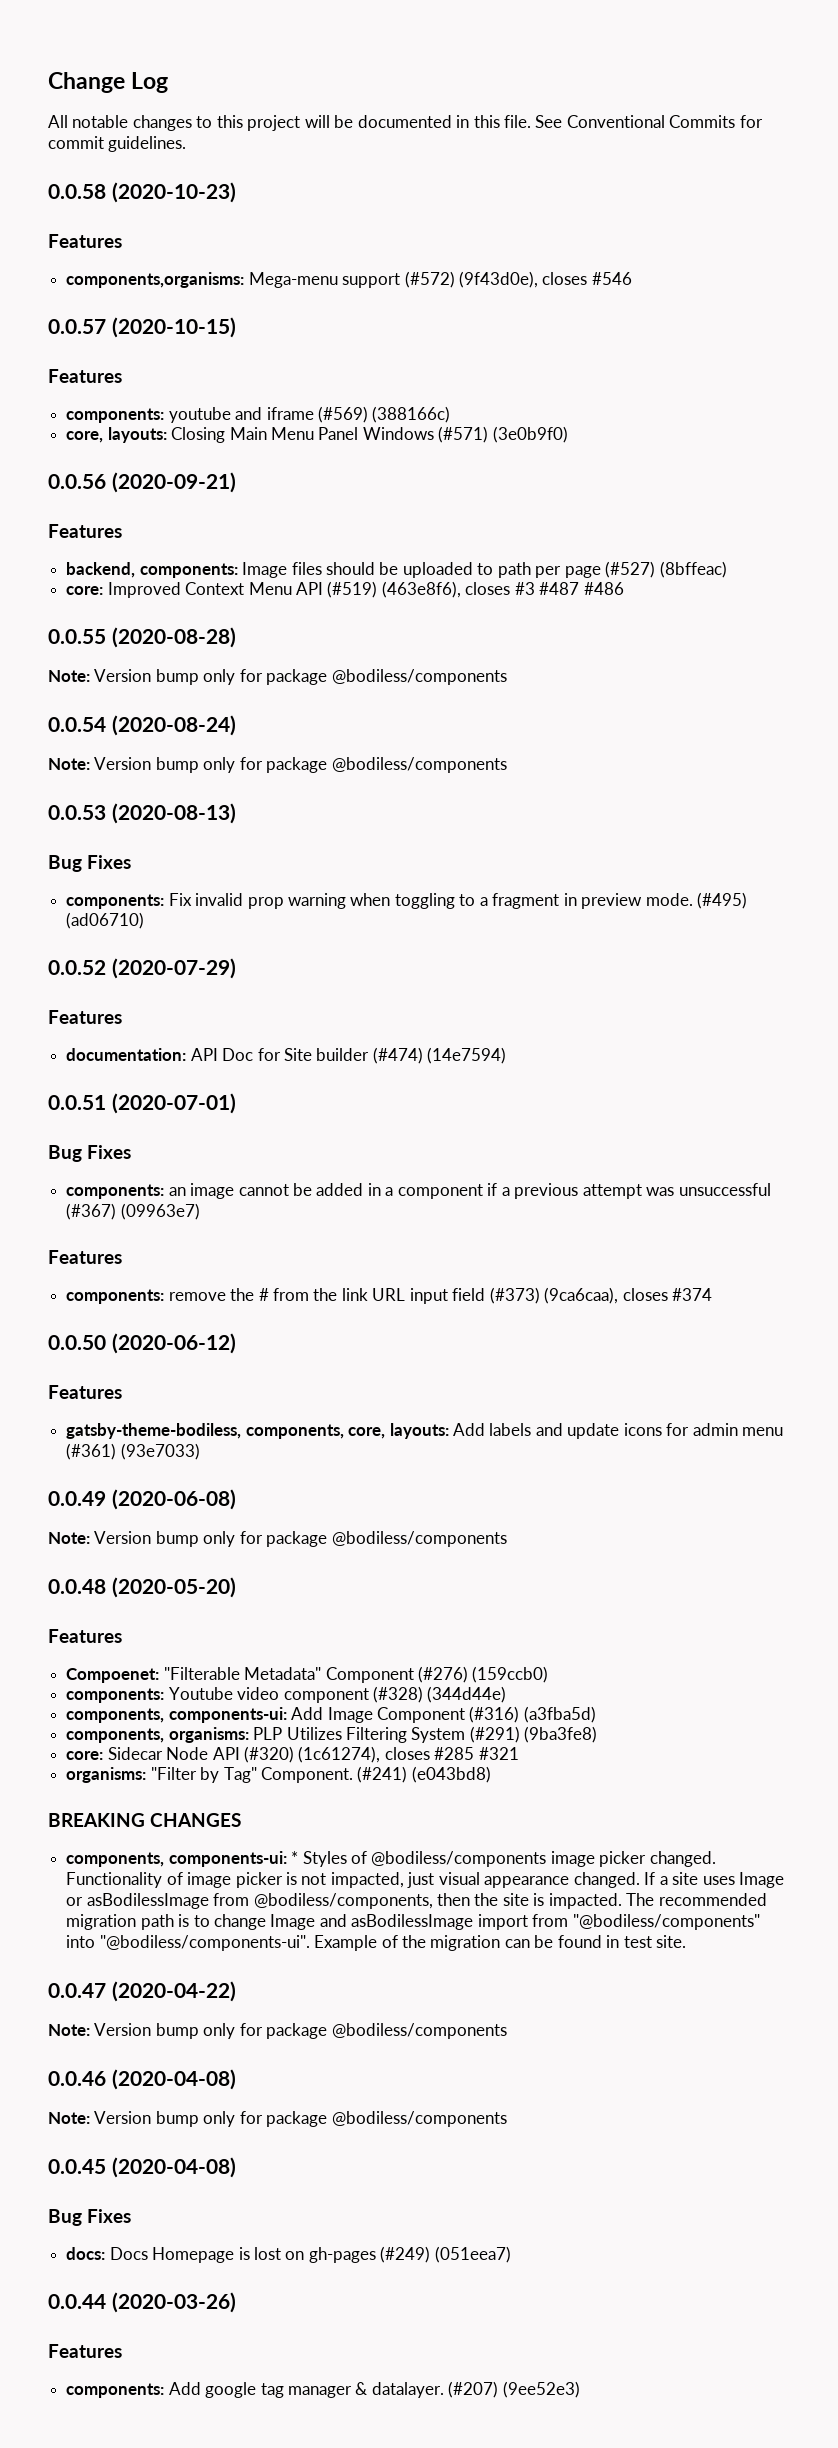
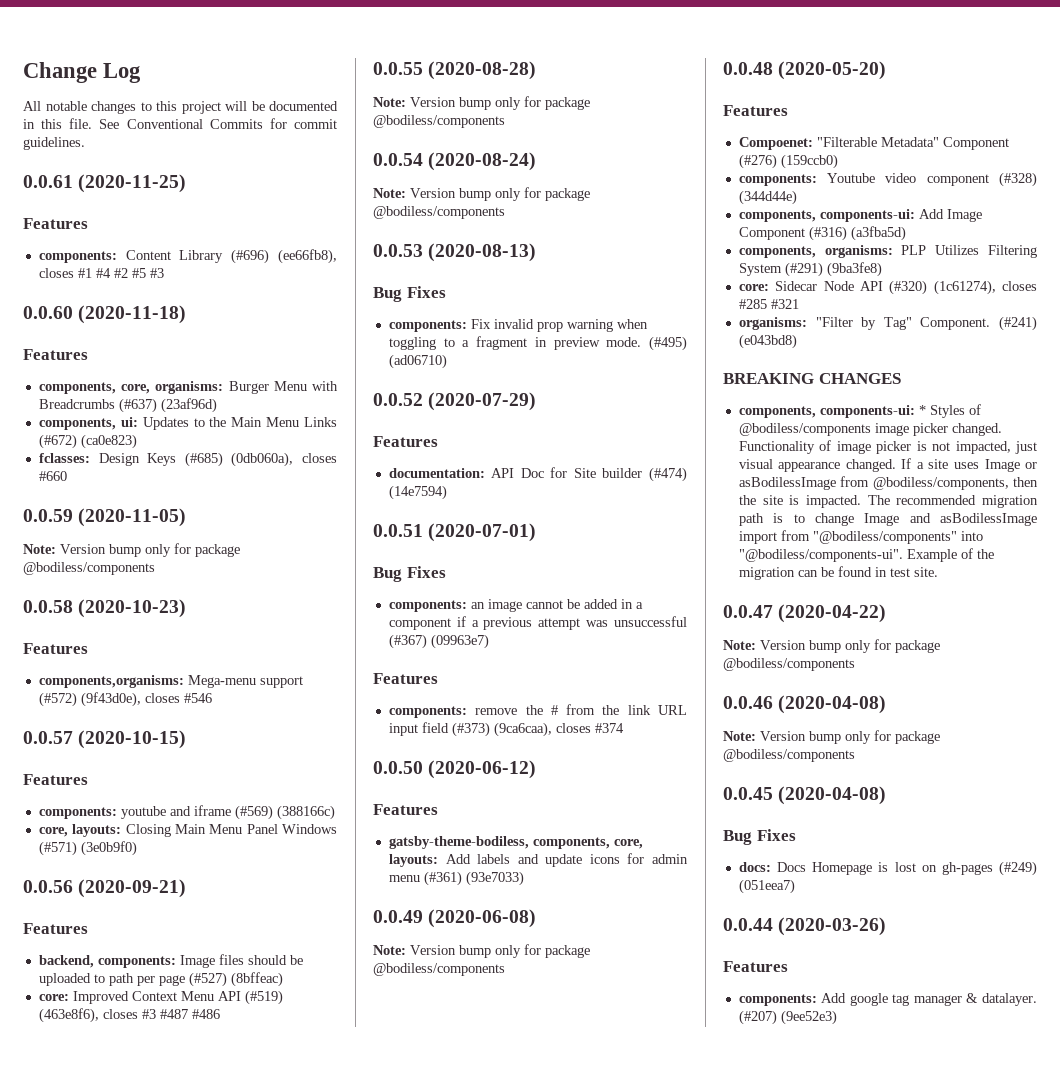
+ 0.0.61 (2020-11-25)
+ Features
+ components: Content Library (#696) (ee66fb8), closes #1 #4 #2 #5 #3
+ 0.0.60 (2020-11-18)
+ Features
+ components, core, organisms: Burger Menu with Breadcrumbs (#637) (23af96d)
+ components, ui: Updates to the Main Menu Links (#672) (ca0e823)
+ fclasses: Design Keys (#685) (0db060a), closes #660
+ 0.0.59 (2020-11-05)
+ Note: Version bump only for package @bodiless/components

